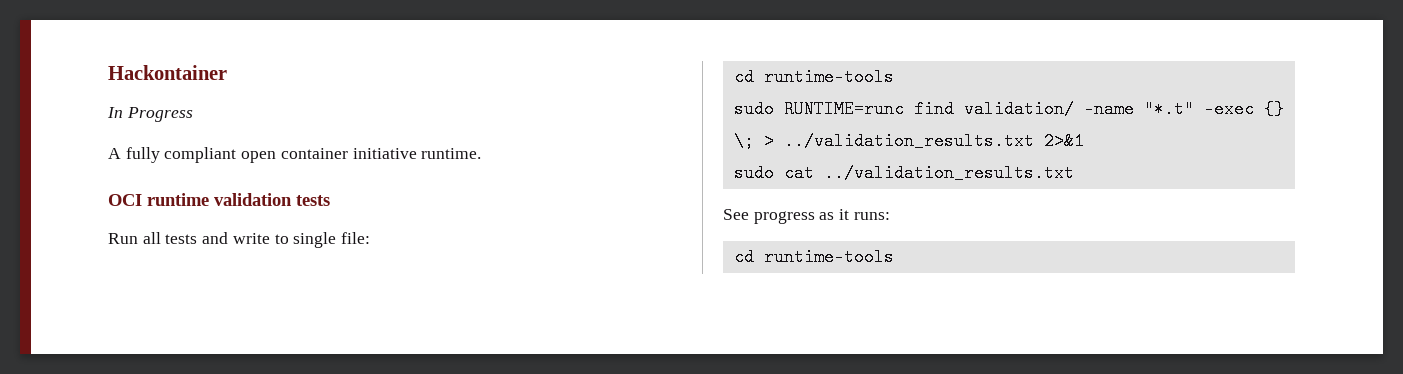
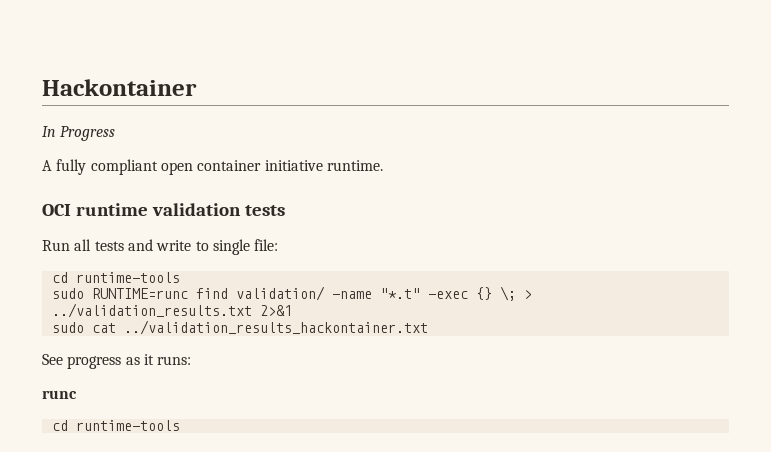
- sudo cat ../validation_results.txt
+ sudo cat ../validation_results_hackontainer.txt
+ runc

